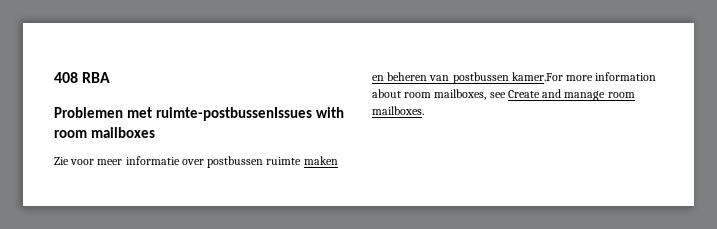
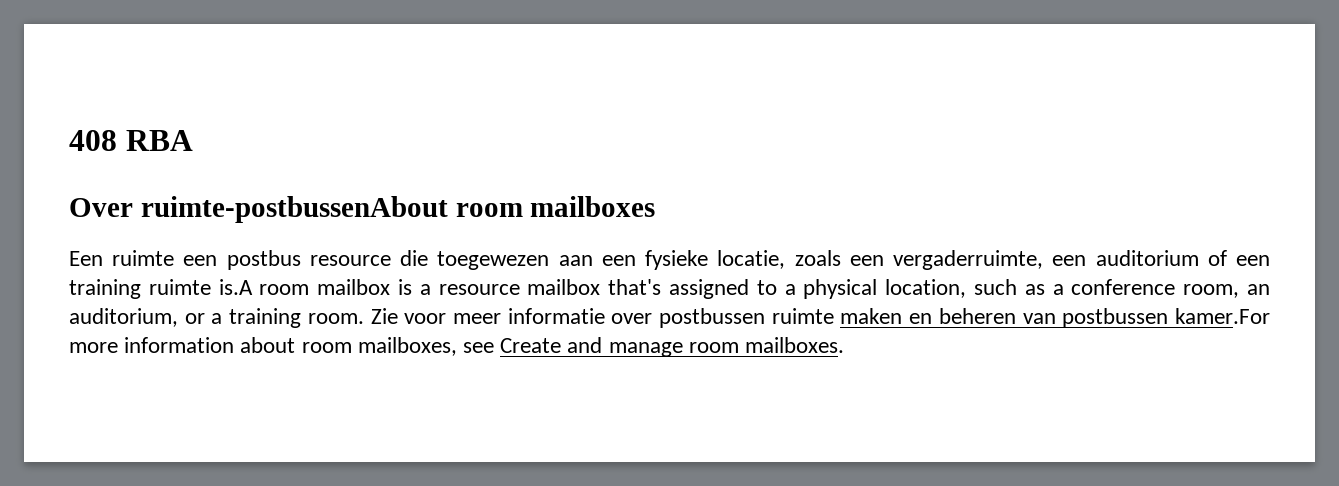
- Problemen met ruimte-postbussenIssues with room mailboxes
- Zie voor meer informatie over postbussen ruimte maken en beheren van postbussen kamer.For more information about room mailboxes, see Create and manage room mailboxes.
+ Over ruimte-postbussenAbout room mailboxes
+ Een ruimte een postbus resource die toegewezen aan een fysieke locatie, zoals een vergaderruimte, een auditorium of een training ruimte is.A room mailbox is a resource mailbox that's assigned to a physical location, such as a conference room, an auditorium, or a training room. Zie voor meer informatie over postbussen ruimte maken en beheren van postbussen kamer.For more information about room mailboxes, see Create and manage room mailboxes.

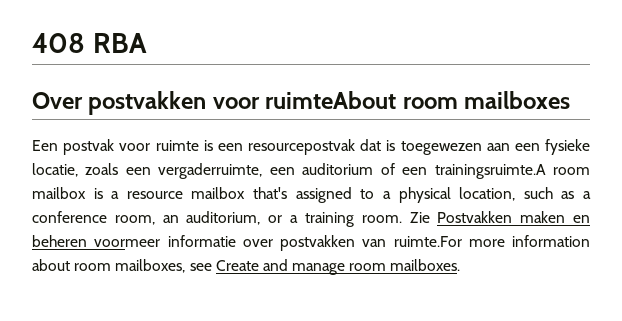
- Over ruimte-postbussenAbout room mailboxes
+ Over postvakken voor ruimteAbout room mailboxes
- Een ruimte een postbus resource die toegewezen aan een fysieke locatie, zoals een vergaderruimte, een auditorium of een training ruimte is.A room mailbox is a resource mailbox that's assigned to a physical location, such as a conference room, an auditorium, or a training room.
+ Een postvak voor ruimte is een resourcepostvak dat is toegewezen aan een fysieke locatie, zoals een vergaderruimte, een auditorium of een trainingsruimte.A room mailbox is a resource mailbox that's assigned to a physical location, such as a conference room, an auditorium, or a training room.
- Zie voor meer informatie over postbussen ruimte maken en beheren van postbussen kamer.For more information about room mailboxes, see Create and manage room mailboxes.
+ Zie Postvakken maken en beheren voormeer informatie over postvakken van ruimte.For more information about room mailboxes, see Create and manage room mailboxes.

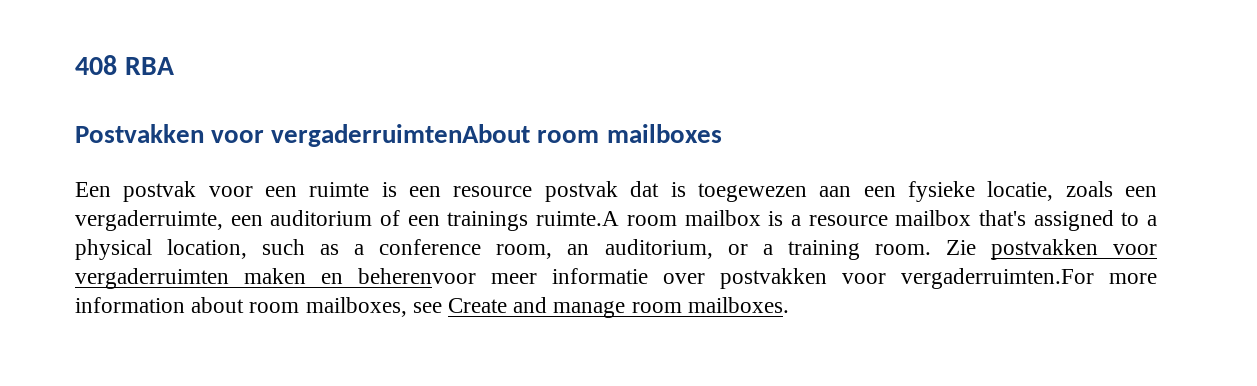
- Over postvakken voor ruimteAbout room mailboxes
+ Postvakken voor vergaderruimtenAbout room mailboxes
- Een postvak voor ruimte is een resourcepostvak dat is toegewezen aan een fysieke locatie, zoals een vergaderruimte, een auditorium of een trainingsruimte.A room mailbox is a resource mailbox that's assigned to a physical location, such as a conference room, an auditorium, or a training room.
+ Een postvak voor een ruimte is een resource postvak dat is toegewezen aan een fysieke locatie, zoals een vergaderruimte, een auditorium of een trainings ruimte.A room mailbox is a resource mailbox that's assigned to a physical location, such as a conference room, an auditorium, or a training room.
- Zie Postvakken maken en beheren voormeer informatie over postvakken van ruimte.For more information about room mailboxes, see Create and manage room mailboxes.
+ Zie postvakken voor vergaderruimten maken en beherenvoor meer informatie over postvakken voor vergaderruimten.For more information about room mailboxes, see Create and manage room mailboxes.

